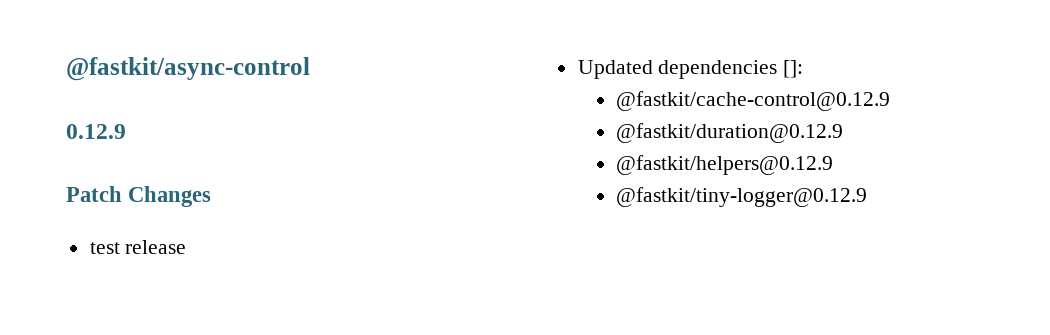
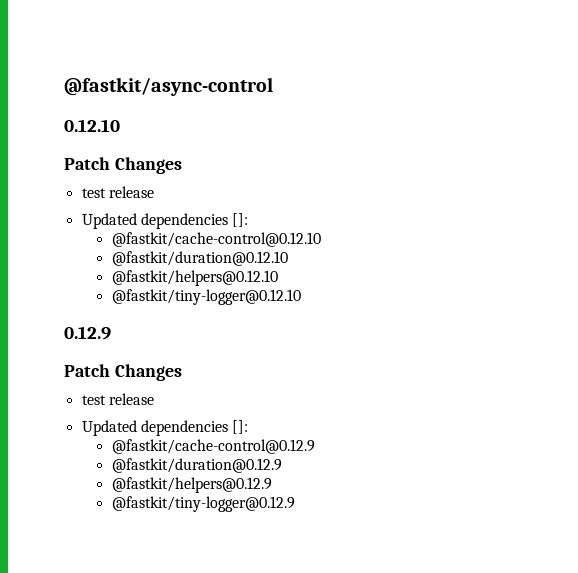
+ 0.12.10
+ Patch Changes
+ test release
+ Updated dependencies []:
+ @fastkit/cache-control@0.12.10
+ @fastkit/duration@0.12.10
+ @fastkit/helpers@0.12.10
+ @fastkit/tiny-logger@0.12.10

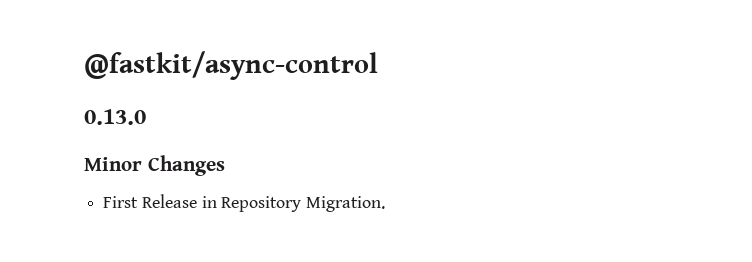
- 0.12.10
- Patch Changes
- test release
- Updated dependencies []:
- @fastkit/cache-control@0.12.10
- @fastkit/duration@0.12.10
- @fastkit/helpers@0.12.10
- @fastkit/tiny-logger@0.12.10
- 0.12.9
- Patch Changes
- test release
- Updated dependencies []:
- @fastkit/cache-control@0.12.9
- @fastkit/duration@0.12.9
- @fastkit/helpers@0.12.9
- @fastkit/tiny-logger@0.12.9
+ 0.13.0
+ Minor Changes
+ First Release in Repository Migration.

